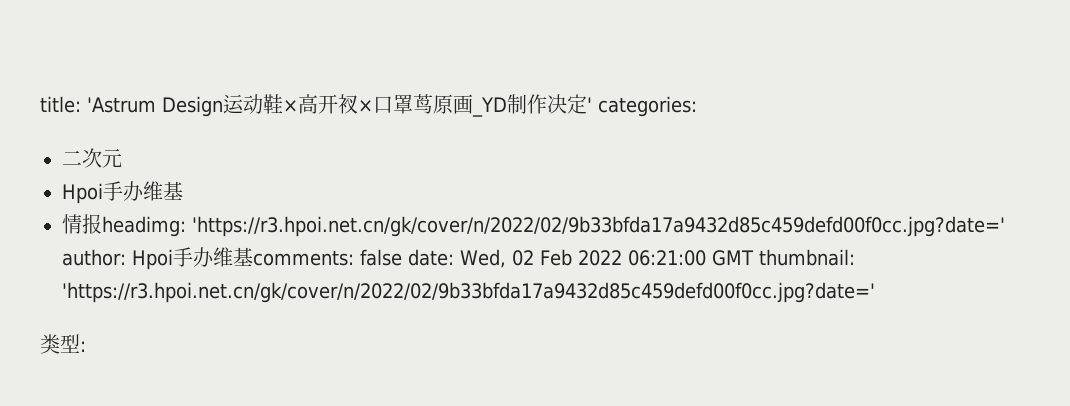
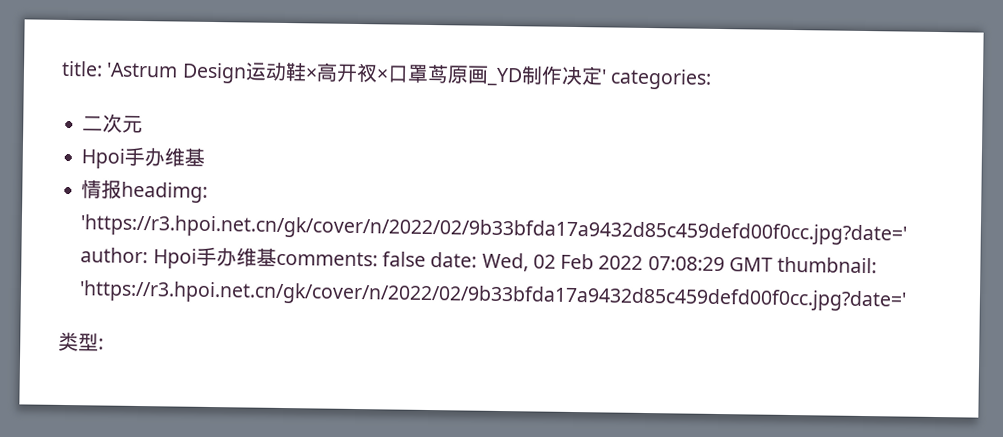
- 情报headimg: 'https://r3.hpoi.net.cn/gk/cover/n/2022/02/9b33bfda17a9432d85c459defd00f0cc.jpg?date=' author: Hpoi手办维基comments: false date: Wed, 02 Feb 2022 06:21:00 GMT thumbnail: 'https://r3.hpoi.net.cn/gk/cover/n/2022/02/9b33bfda17a9432d85c459defd00f0cc.jpg?date='
+ 情报headimg: 'https://r3.hpoi.net.cn/gk/cover/n/2022/02/9b33bfda17a9432d85c459defd00f0cc.jpg?date=' author: Hpoi手办维基comments: false date: Wed, 02 Feb 2022 07:08:29 GMT thumbnail: 'https://r3.hpoi.net.cn/gk/cover/n/2022/02/9b33bfda17a9432d85c459defd00f0cc.jpg?date='

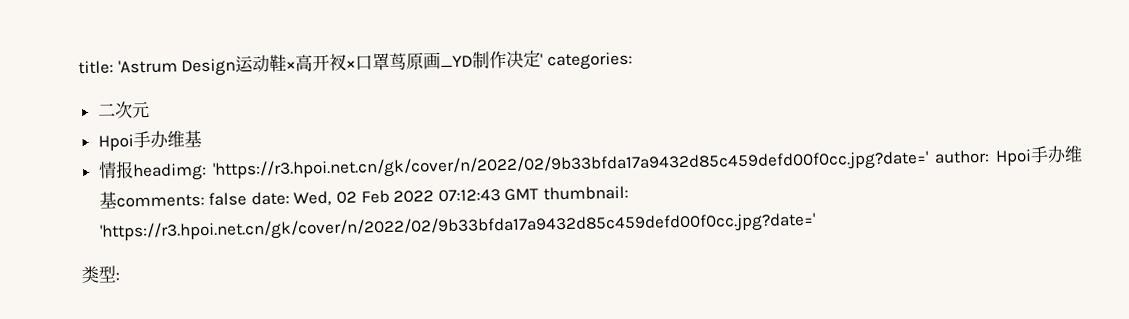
- 情报headimg: 'https://r3.hpoi.net.cn/gk/cover/n/2022/02/9b33bfda17a9432d85c459defd00f0cc.jpg?date=' author: Hpoi手办维基comments: false date: Wed, 02 Feb 2022 07:08:29 GMT thumbnail: 'https://r3.hpoi.net.cn/gk/cover/n/2022/02/9b33bfda17a9432d85c459defd00f0cc.jpg?date='
+ 情报headimg: 'https://r3.hpoi.net.cn/gk/cover/n/2022/02/9b33bfda17a9432d85c459defd00f0cc.jpg?date=' author: Hpoi手办维基comments: false date: Wed, 02 Feb 2022 07:12:43 GMT thumbnail: 'https://r3.hpoi.net.cn/gk/cover/n/2022/02/9b33bfda17a9432d85c459defd00f0cc.jpg?date='

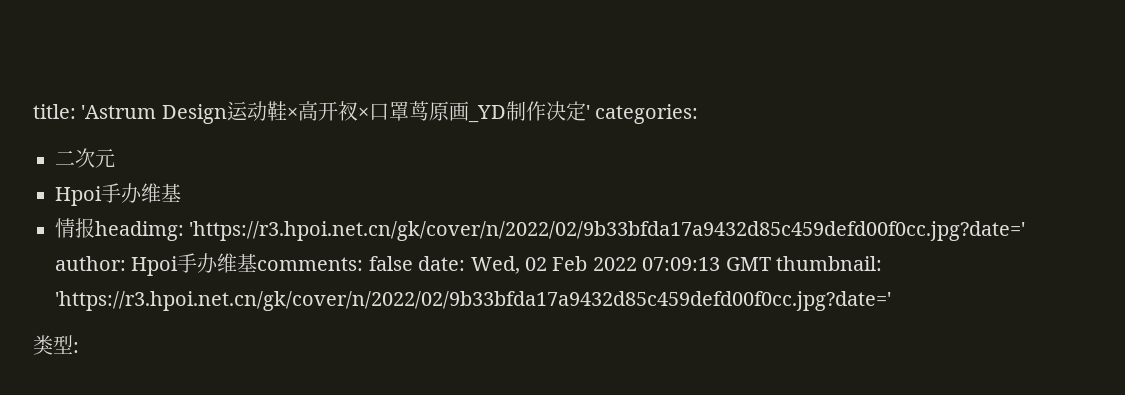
- 情报headimg: 'https://r3.hpoi.net.cn/gk/cover/n/2022/02/9b33bfda17a9432d85c459defd00f0cc.jpg?date=' author: Hpoi手办维基comments: false date: Wed, 02 Feb 2022 07:12:43 GMT thumbnail: 'https://r3.hpoi.net.cn/gk/cover/n/2022/02/9b33bfda17a9432d85c459defd00f0cc.jpg?date='
+ 情报headimg: 'https://r3.hpoi.net.cn/gk/cover/n/2022/02/9b33bfda17a9432d85c459defd00f0cc.jpg?date=' author: Hpoi手办维基comments: false date: Wed, 02 Feb 2022 07:09:13 GMT thumbnail: 'https://r3.hpoi.net.cn/gk/cover/n/2022/02/9b33bfda17a9432d85c459defd00f0cc.jpg?date='

